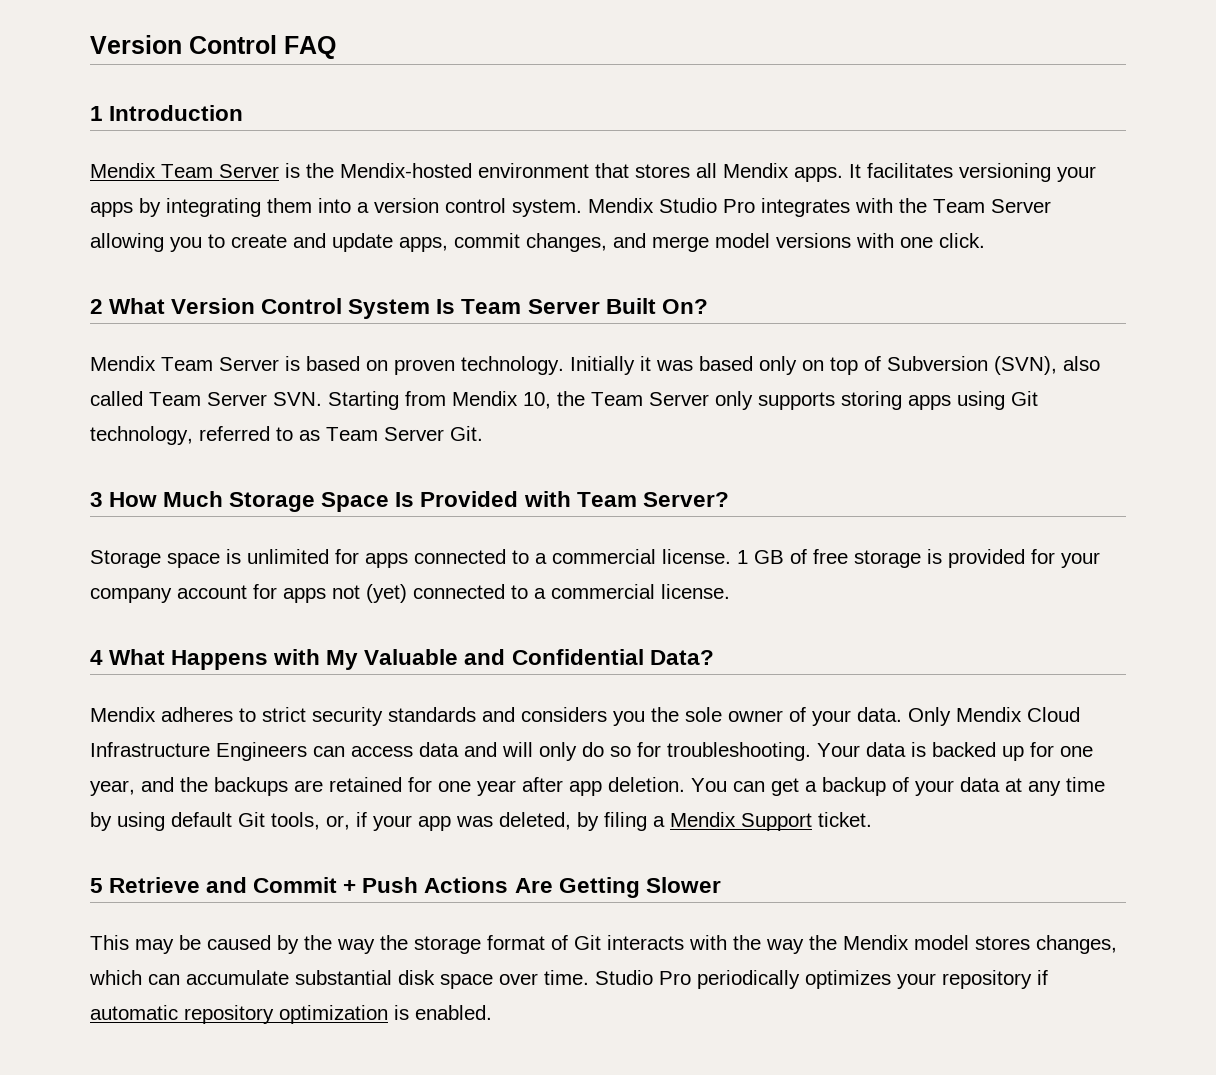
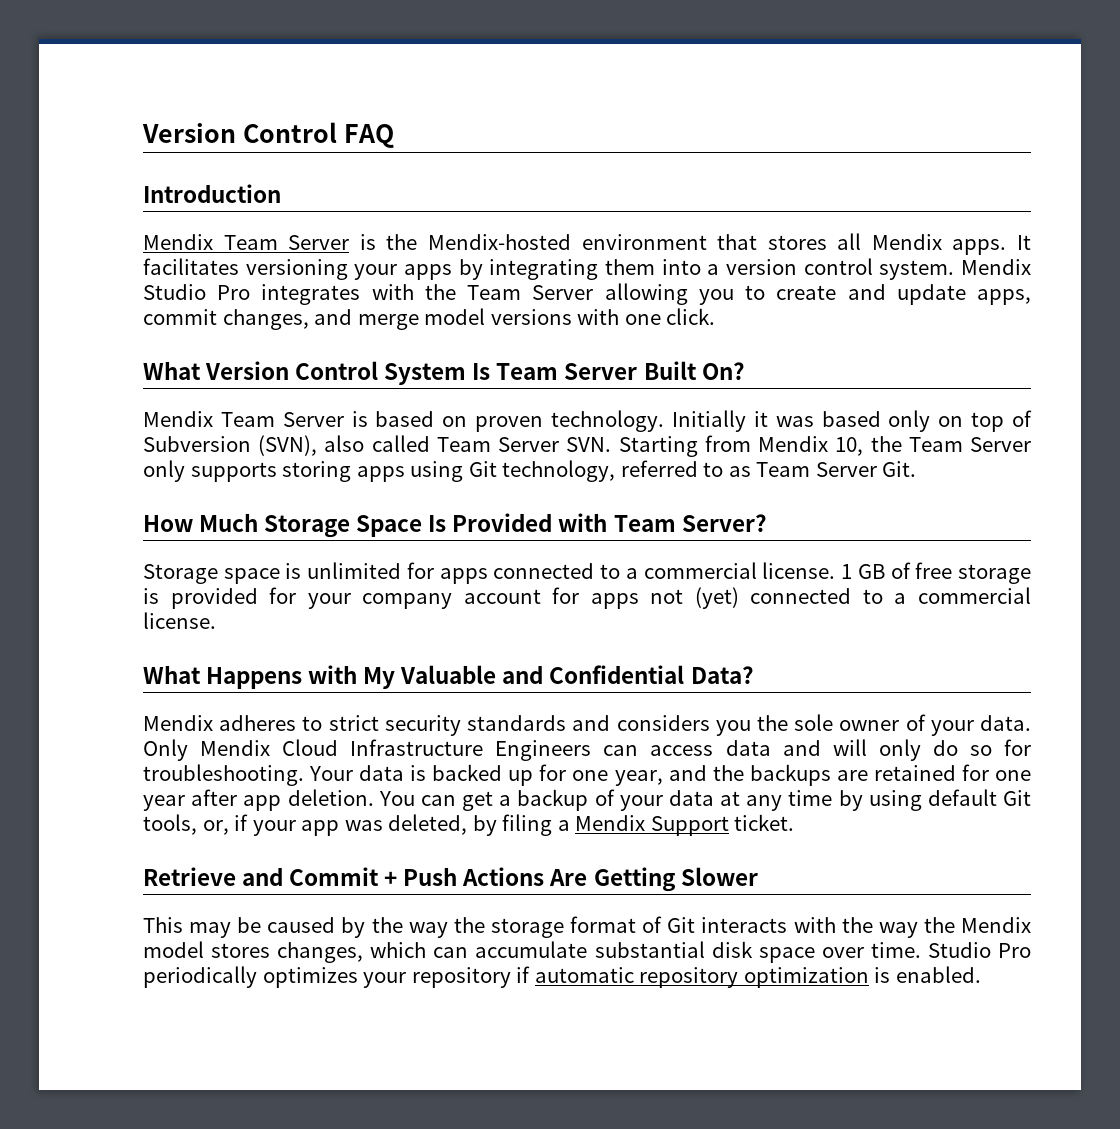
- 1 Introduction
+ Introduction
- 2 What Version Control System Is Team Server Built On?
+ What Version Control System Is Team Server Built On?
- 3 How Much Storage Space Is Provided with Team Server?
+ How Much Storage Space Is Provided with Team Server?
- 4 What Happens with My Valuable and Confidential Data?
+ What Happens with My Valuable and Confidential Data?
- 5 Retrieve and Commit + Push Actions Are Getting Slower
+ Retrieve and Commit + Push Actions Are Getting Slower

